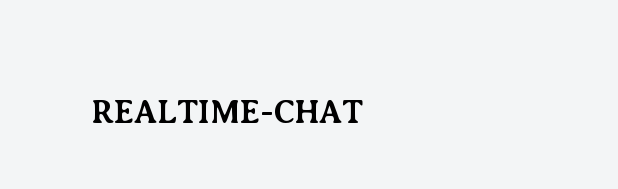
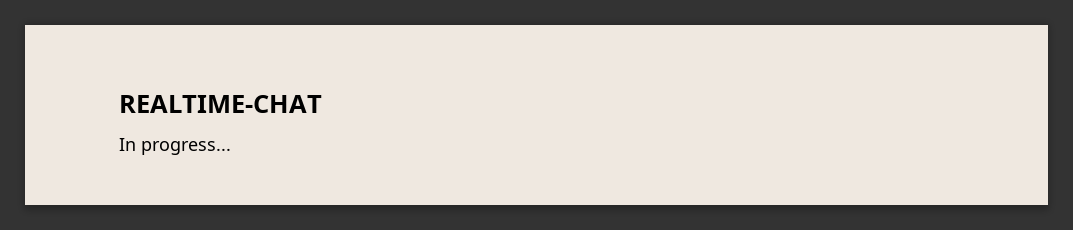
+ In progress...

